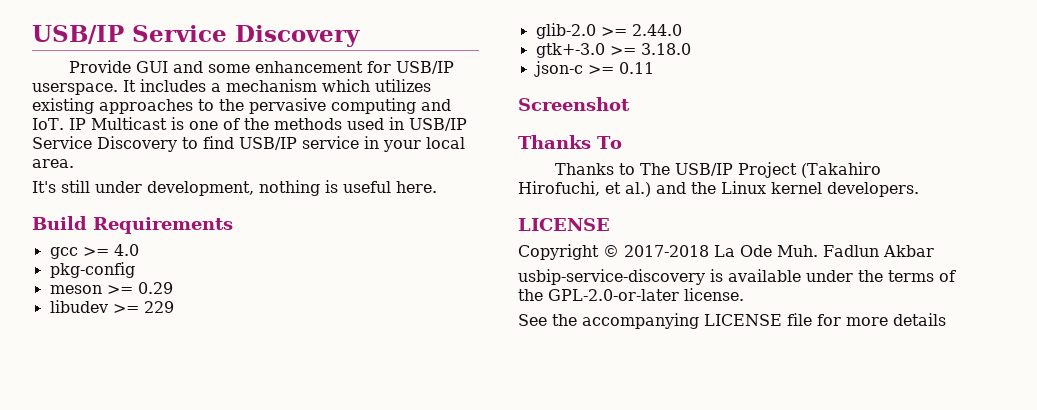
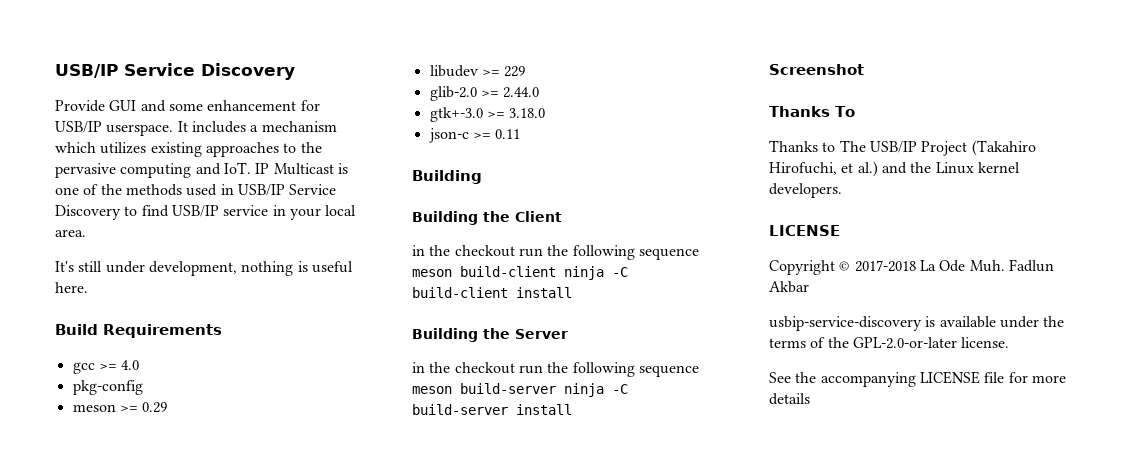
  json-c >= 0.11
+ Building
+ Building the Client
+ in the checkout run the following sequence meson build-client ninja -C build-client install
+ Building the Server
+ in the checkout run the following sequence meson build-server ninja -C build-server install

